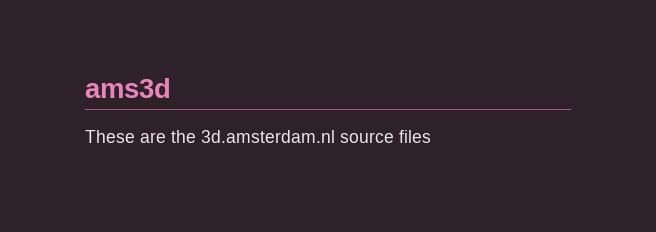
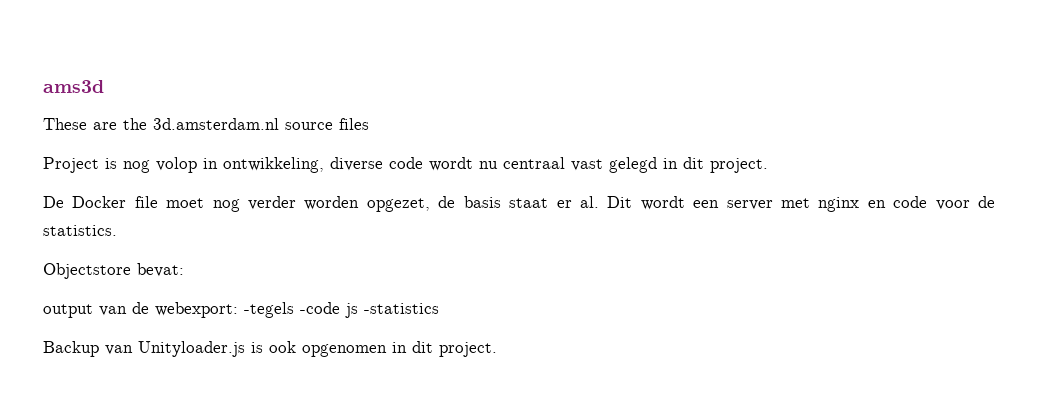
+ Project is nog volop in ontwikkeling, diverse code wordt nu centraal vast gelegd in dit project.
+ De Docker file moet nog verder worden opgezet, de basis staat er al. Dit wordt een server met nginx en code voor de statistics.
+ Objectstore bevat:
+ output van de webexport: -tegels -code js -statistics
+ Backup van Unityloader.js is ook opgenomen in dit project.

